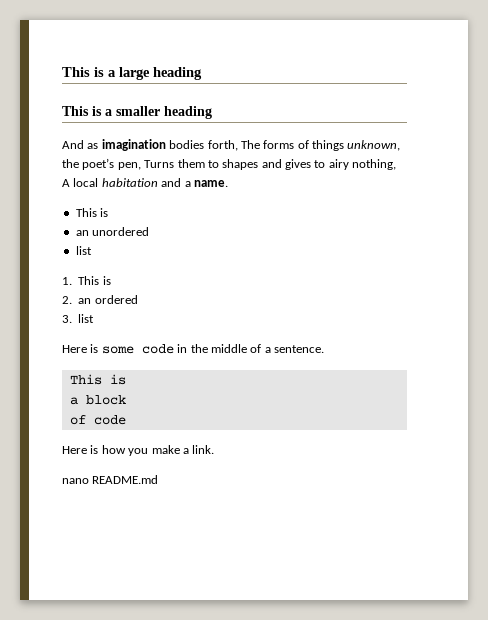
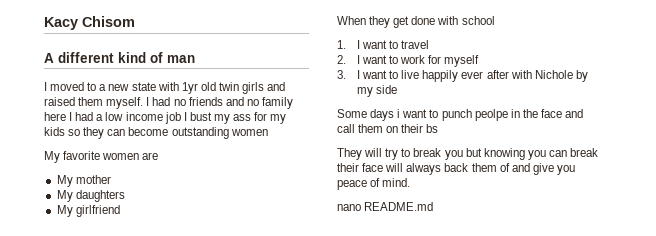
- This is a large heading
- This is a smaller heading
- And as imagination bodies forth, The forms of things unknown, the poet’s pen, Turns them to shapes and gives to airy nothing, A local habitation and a name.
- This is
- an unordered
- list
- 1. This is
- 2. an ordered
- 3. list
- Here is some code in the middle of a sentence.
- This is
- a block
- of code
- Here is how you make a link.
+ Kacy Chisom
+ A different kind of man
+ I moved to a new state with 1yr old twin girls and raised them myself. I had no friends and no family here I had a low income job I bust my ass for my kids so they can become outstanding women
+ My favorite women are
+ My mother
+ My daughters
+ My girlfriend
+ When they get done with school
+ 1. I want to travel
+ 2. I want to work for myself
+ 3. I want to live happily ever after with Nichole by my side
+ Some days i want to punch peolpe in the face and call them on their bs
+ They will try to break you but knowing you can break their face will always back them of and give you peace of mind.

